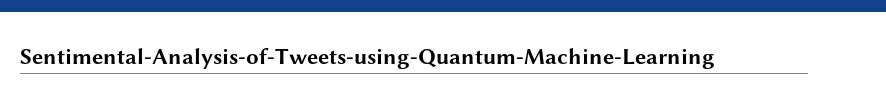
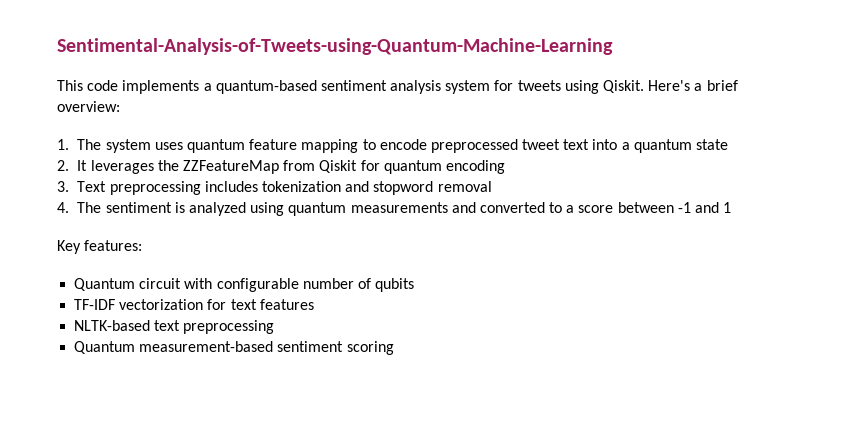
+ This code implements a quantum-based sentiment analysis system for tweets using Qiskit. Here's a brief overview:
+ 1. The system uses quantum feature mapping to encode preprocessed tweet text into a quantum state
+ 2. It leverages the ZZFeatureMap from Qiskit for quantum encoding
+ 3. Text preprocessing includes tokenization and stopword removal
+ 4. The sentiment is analyzed using quantum measurements and converted to a score between -1 and 1
+ Key features:
+ Quantum circuit with configurable number of qubits
+ TF-IDF vectorization for text features
+ NLTK-based text preprocessing
+ Quantum measurement-based sentiment scoring

